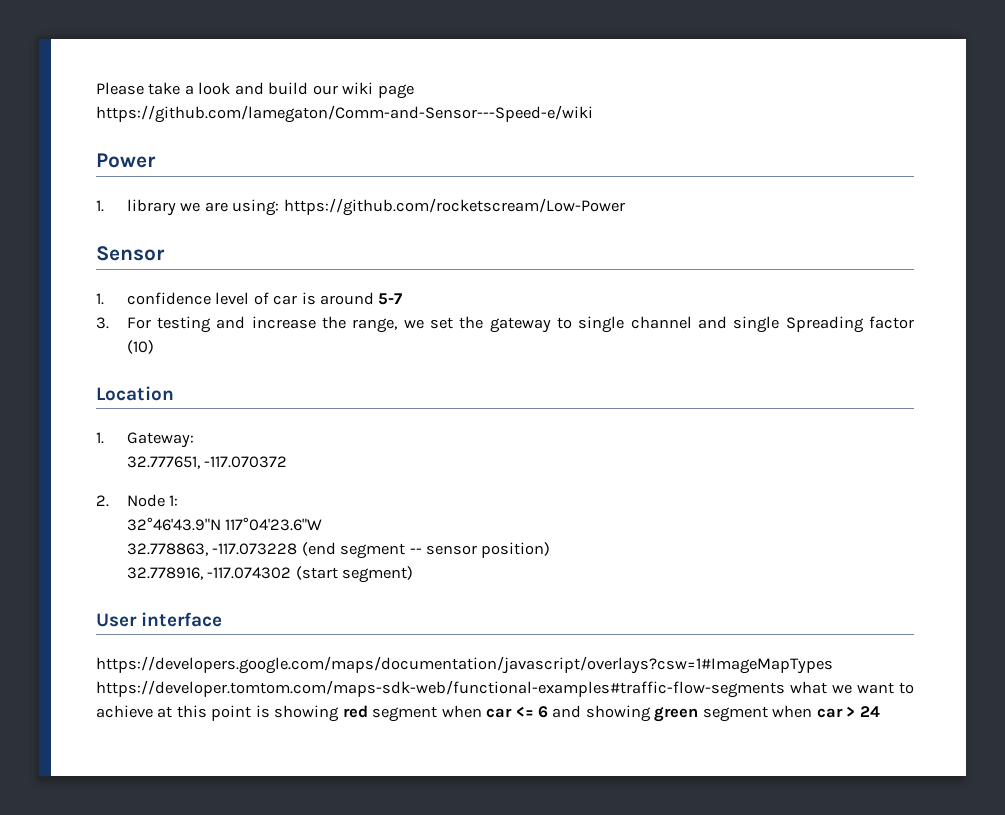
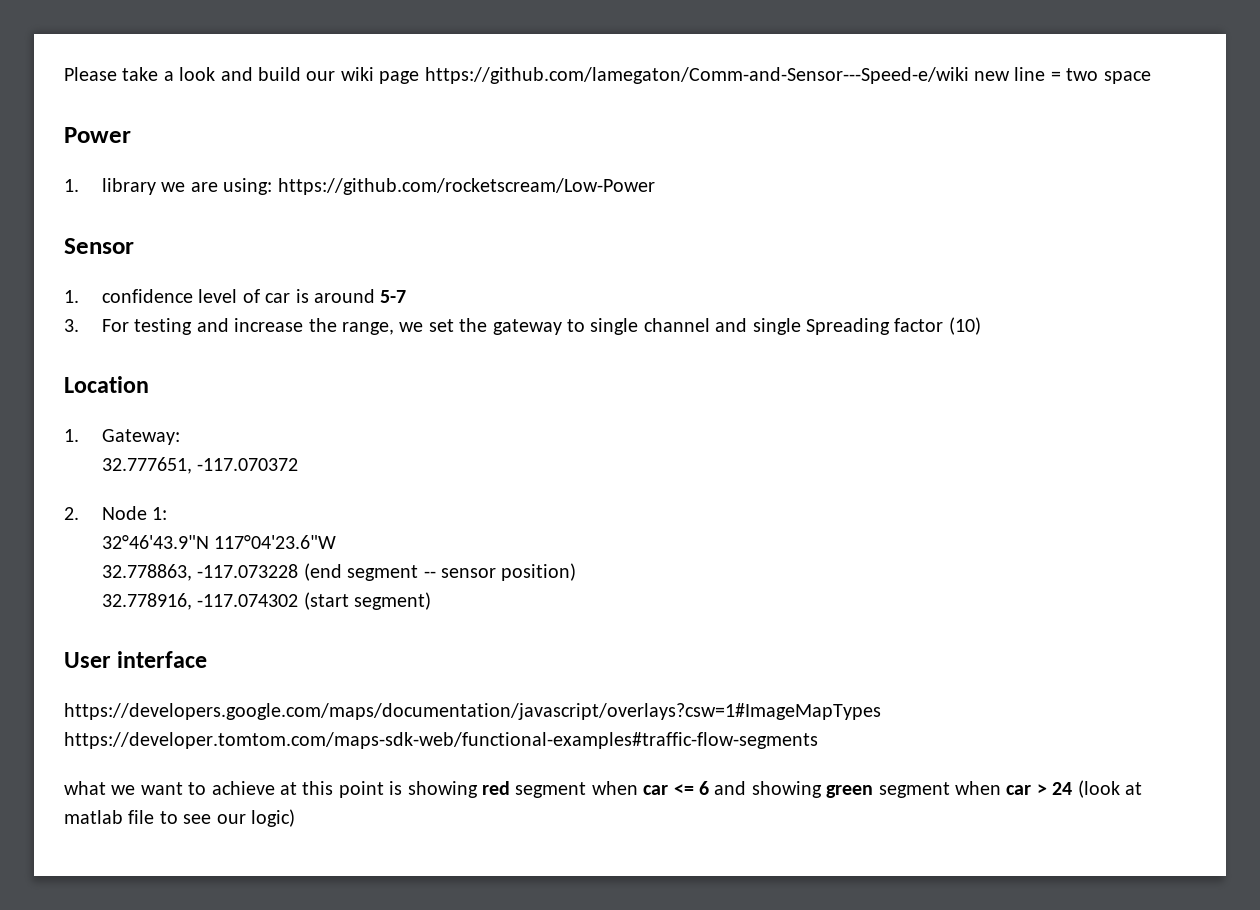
- Please take a look and build our wiki page https://github.com/lamegaton/Comm-and-Sensor---Speed-e/wiki
+ Please take a look and build our wiki page https://github.com/lamegaton/Comm-and-Sensor---Speed-e/wiki new line = two space
- https://developers.google.com/maps/documentation/javascript/overlays?csw=1#ImageMapTypes https://developer.tomtom.com/maps-sdk-web/functional-examples#traffic-flow-segments what we want to achieve at this point is showing red segment when car <= 6 and showing green segment when car > 24
+ https://developers.google.com/maps/documentation/javascript/overlays?csw=1#ImageMapTypes https://developer.tomtom.com/maps-sdk-web/functional-examples#traffic-flow-segments
+ what we want to achieve at this point is showing red segment when car <= 6 and showing green segment when car > 24 (look at matlab file to see our logic)

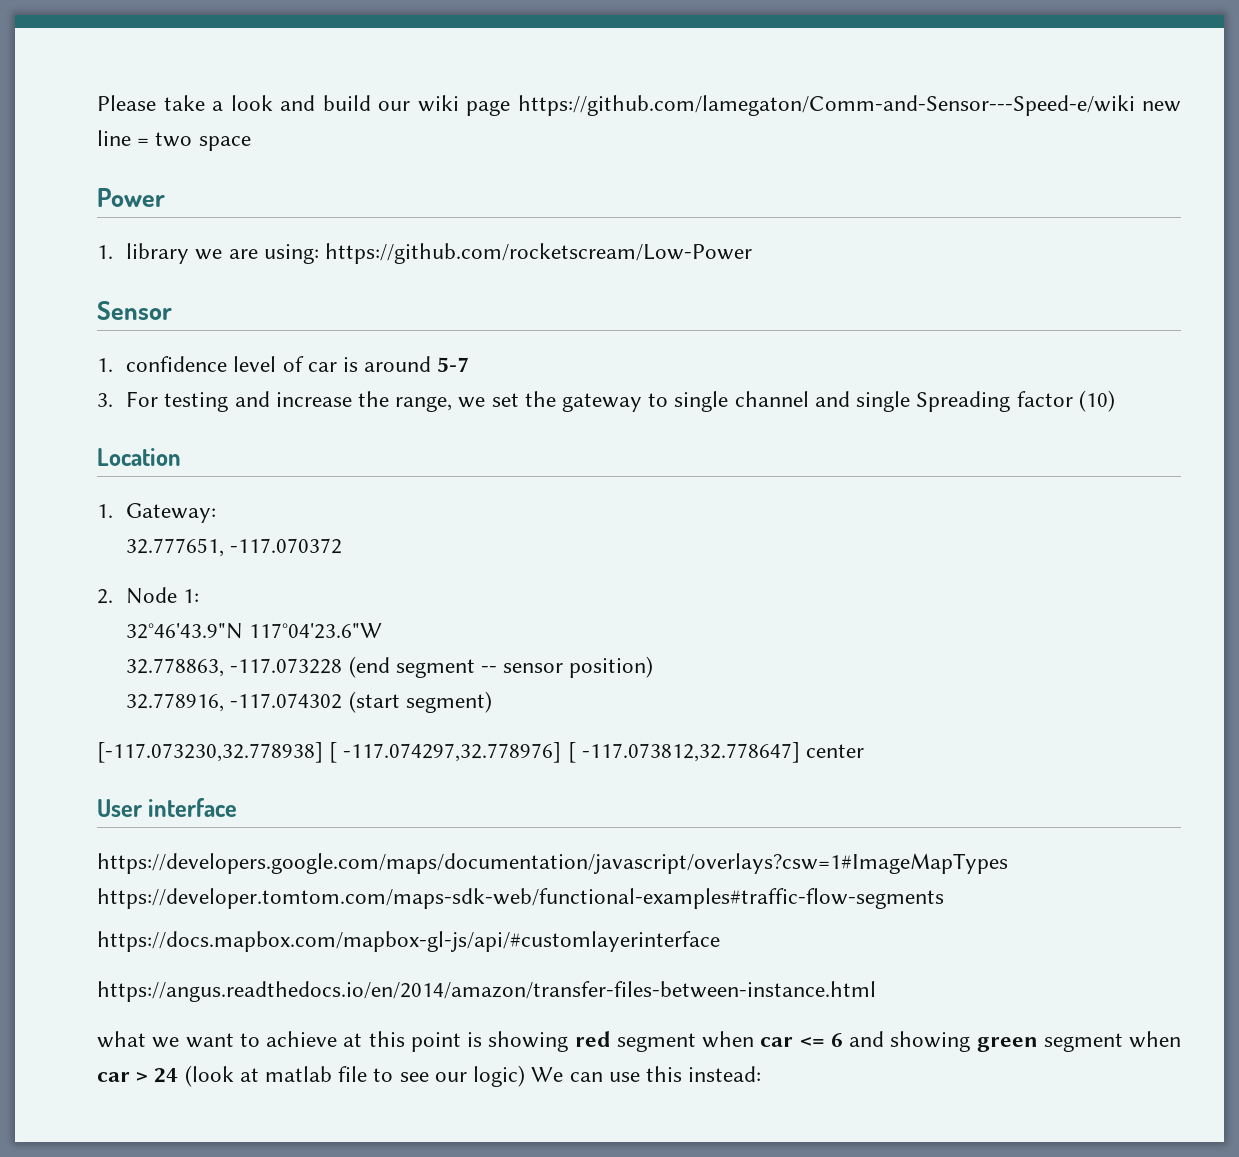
+ [-117.073230,32.778938] [ -117.074297,32.778976] [ -117.073812,32.778647] center
+ https://docs.mapbox.com/mapbox-gl-js/api/#customlayerinterface
+ https://angus.readthedocs.io/en/2014/amazon/transfer-files-between-instance.html
- what we want to achieve at this point is showing red segment when car <= 6 and showing green segment when car > 24 (look at matlab file to see our logic)
+ what we want to achieve at this point is showing red segment when car <= 6 and showing green segment when car > 24 (look at matlab file to see our logic) We can use this instead:

